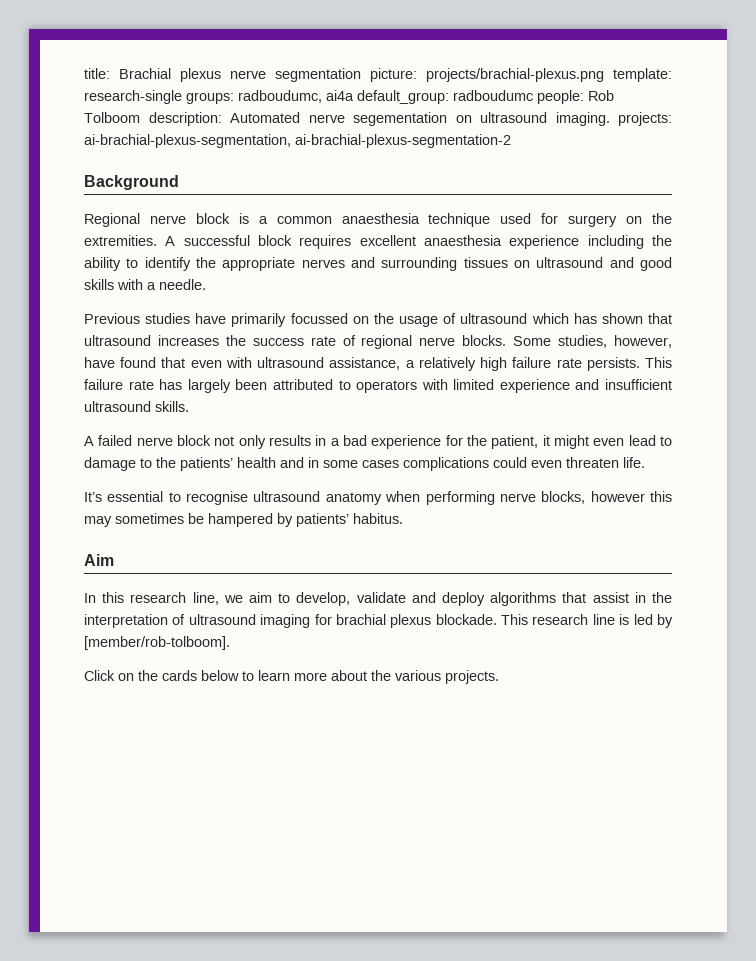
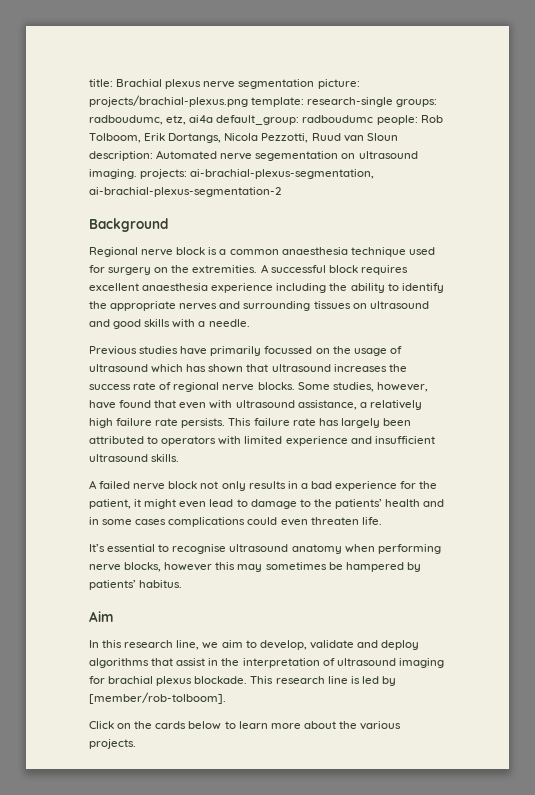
- title: Brachial plexus nerve segmentation picture: projects/brachial-plexus.png template: research-single groups: radboudumc, ai4a default_group: radboudumc people: Rob Tolboom description: Automated nerve segementation on ultrasound imaging. projects: ai-brachial-plexus-segmentation, ai-brachial-plexus-segmentation-2
+ title: Brachial plexus nerve segmentation picture: projects/brachial-plexus.png template: research-single groups: radboudumc, etz, ai4a default_group: radboudumc people: Rob Tolboom, Erik Dortangs, Nicola Pezzotti, Ruud van Sloun description: Automated nerve segementation on ultrasound imaging. projects: ai-brachial-plexus-segmentation, ai-brachial-plexus-segmentation-2

